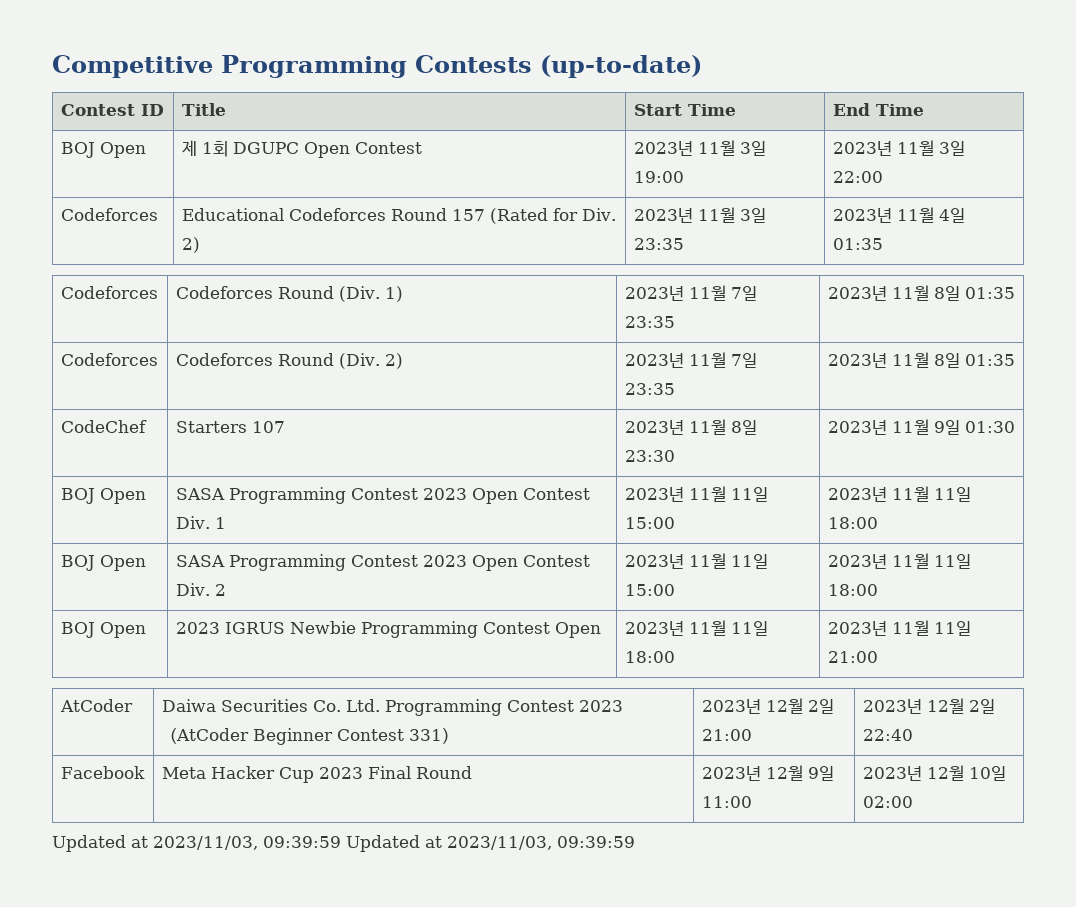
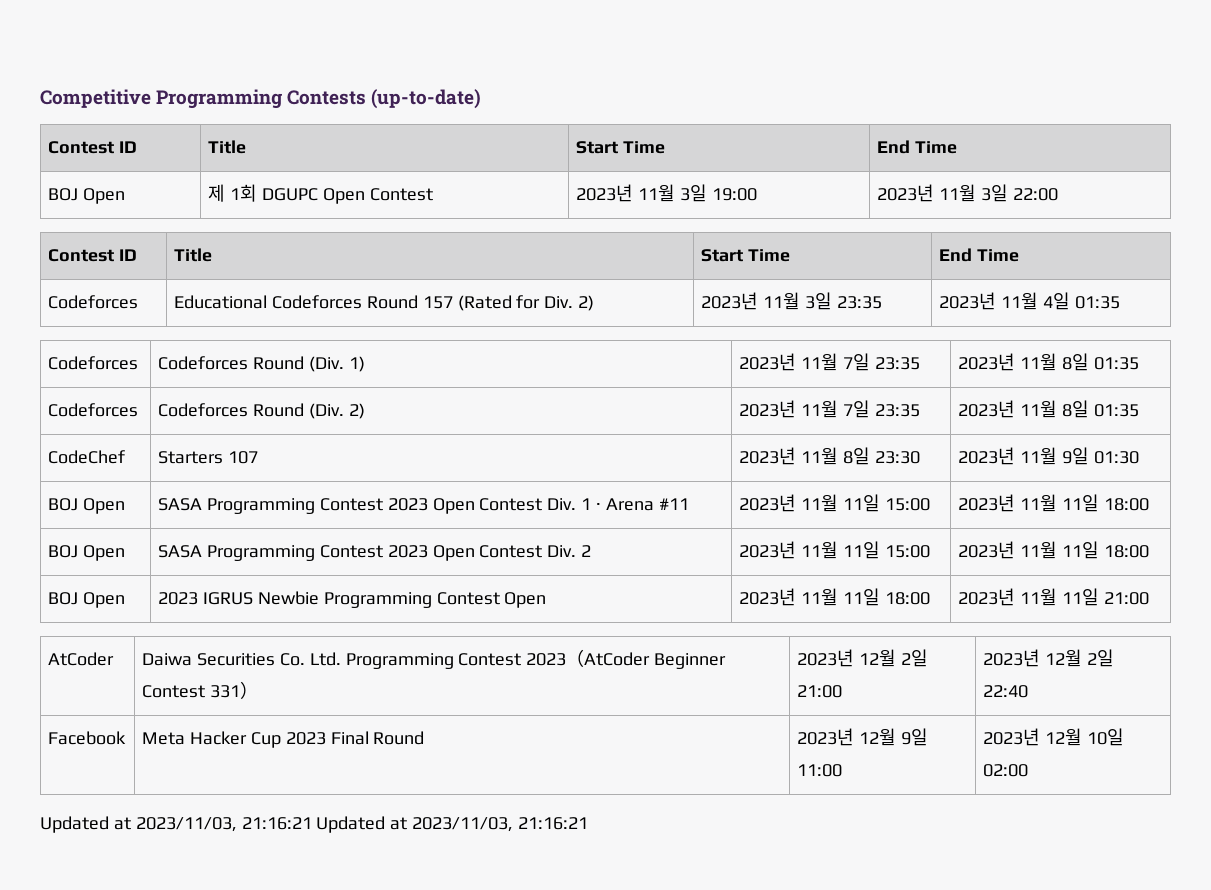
  BOJ Open | 제 1회 DGUPC Open Contest | 2023년 11월 3일 19:00 | 2023년 11월 3일 22:00
+ Contest ID | Title | Start Time | End Time
- BOJ Open | SASA Programming Contest 2023 Open Contest Div. 1 | 2023년 11월 11일 15:00 | 2023년 11월 11일 18:00
+ BOJ Open | SASA Programming Contest 2023 Open Contest Div. 1 · Arena #11 | 2023년 11월 11일 15:00 | 2023년 11월 11일 18:00
- Updated at 2023/11/03, 09:39:59 Updated at 2023/11/03, 09:39:59
+ Updated at 2023/11/03, 21:16:21 Updated at 2023/11/03, 21:16:21

